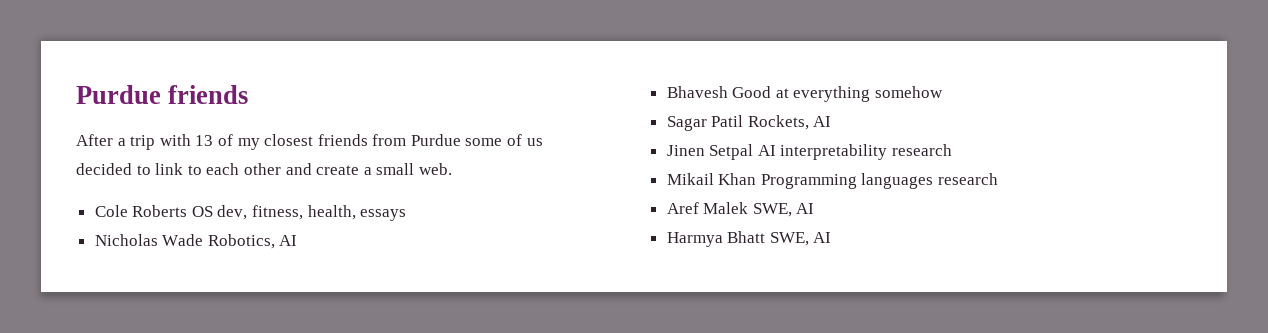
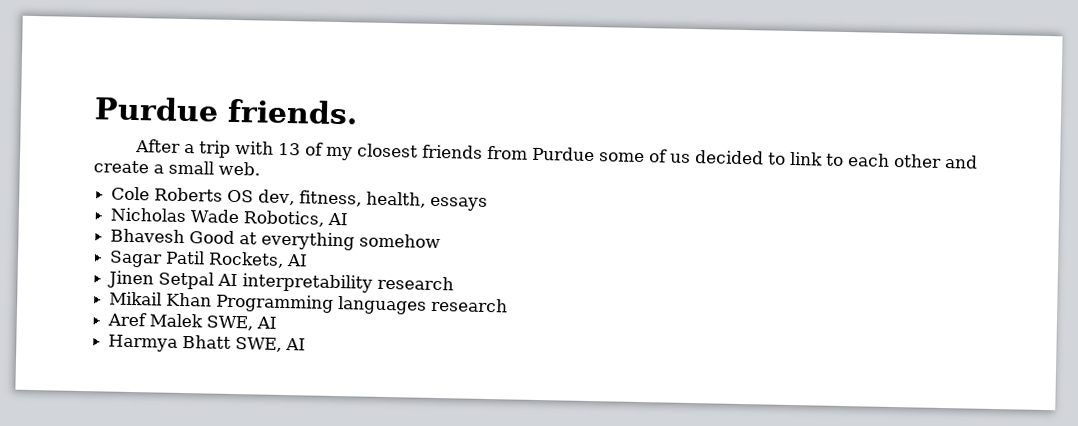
- Purdue friends
+ Purdue friends.

